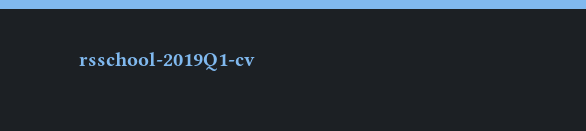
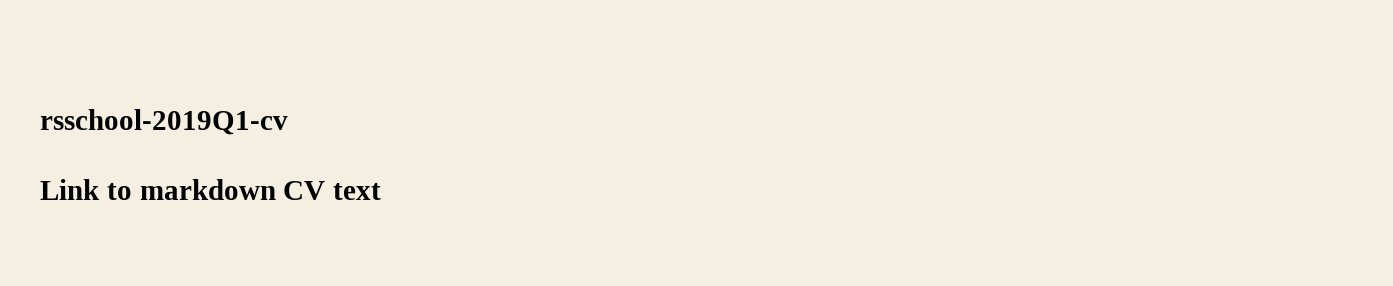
+ Link to markdown CV text

